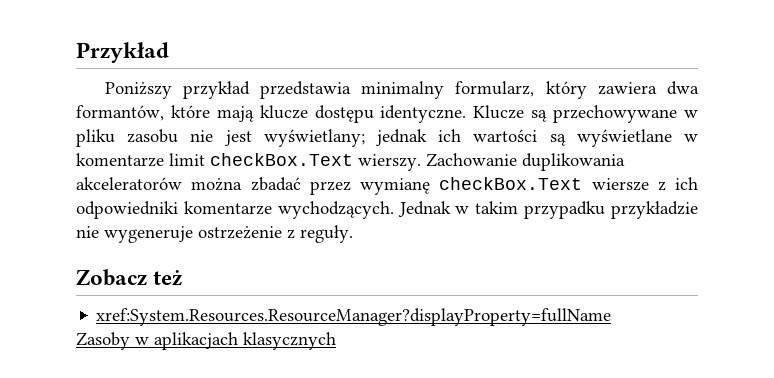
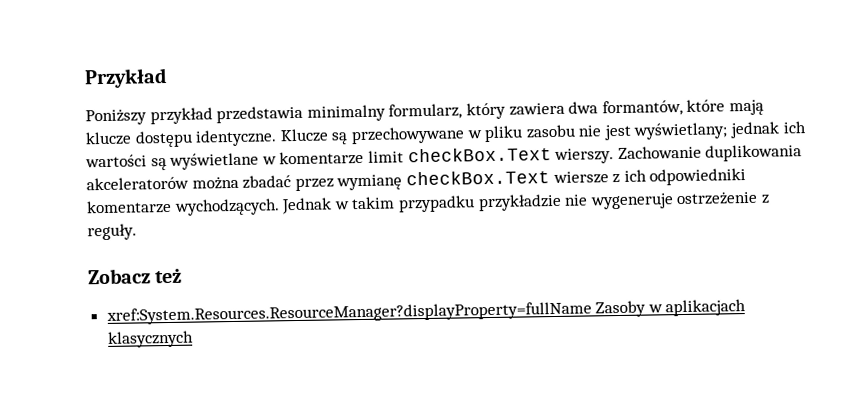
- xref:System.Resources.ResourceManager?displayProperty=fullName
- Zasoby w aplikacjach klasycznych
+ xref:System.Resources.ResourceManager?displayProperty=fullName Zasoby w aplikacjach klasycznych

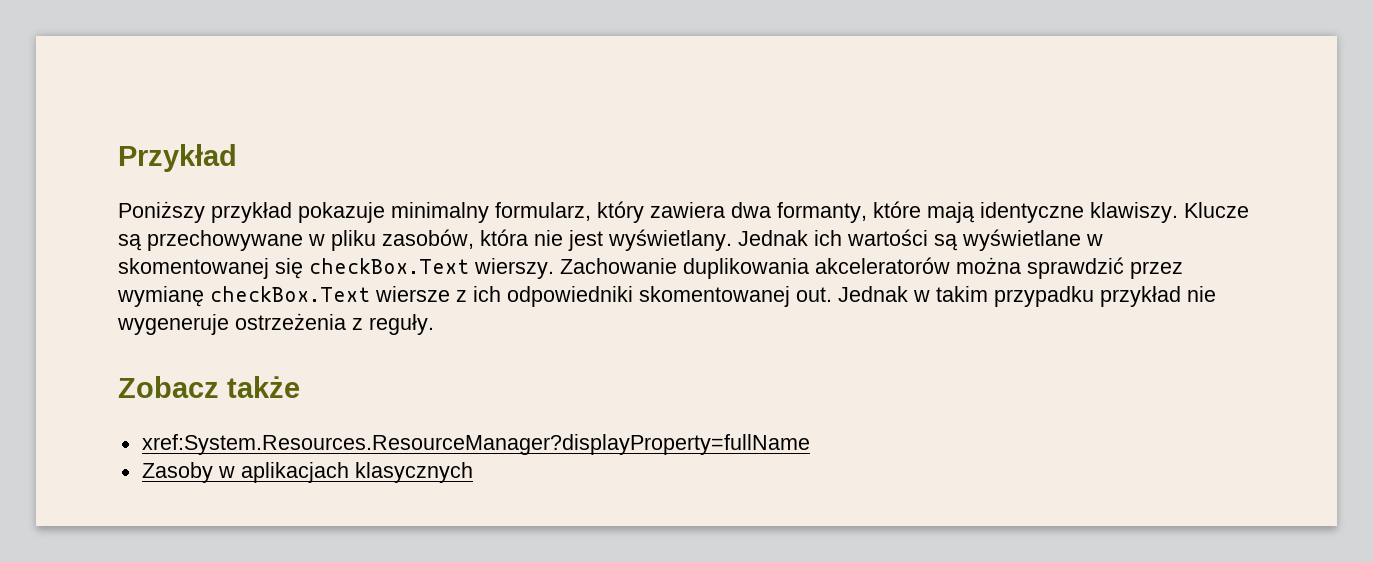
- Poniższy przykład przedstawia minimalny formularz, który zawiera dwa formantów, które mają klucze dostępu identyczne.
+ Poniższy przykład pokazuje minimalny formularz, który zawiera dwa formanty, które mają identyczne klawiszy.
- Klucze są przechowywane w pliku zasobu nie jest wyświetlany; jednak ich wartości są wyświetlane w komentarze limit checkBox.Text wierszy.
+ Klucze są przechowywane w pliku zasobów, która nie jest wyświetlany. Jednak ich wartości są wyświetlane w skomentowanej się checkBox.Text wierszy.
- Zachowanie duplikowania akceleratorów można zbadać przez wymianę checkBox.Text wiersze z ich odpowiedniki komentarze wychodzących.
+ Zachowanie duplikowania akceleratorów można sprawdzić przez wymianę checkBox.Text wiersze z ich odpowiedniki skomentowanej out.
- Jednak w takim przypadku przykładzie nie wygeneruje ostrzeżenie z reguły.
+ Jednak w takim przypadku przykład nie wygeneruje ostrzeżenia z reguły.
- Zobacz też
+ Zobacz także
- xref:System.Resources.ResourceManager?displayProperty=fullName Zasoby w aplikacjach klasycznych
+ xref:System.Resources.ResourceManager?displayProperty=fullName
+ Zasoby w aplikacjach klasycznych

